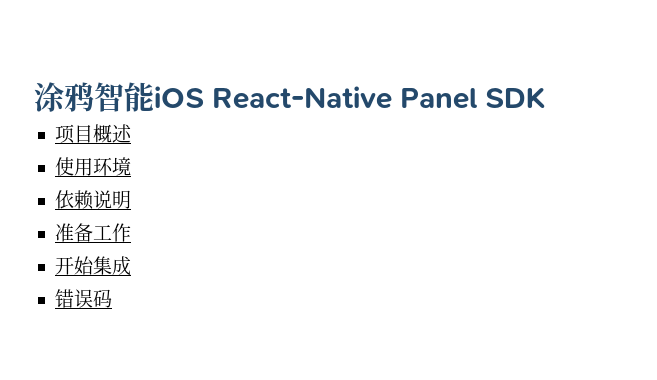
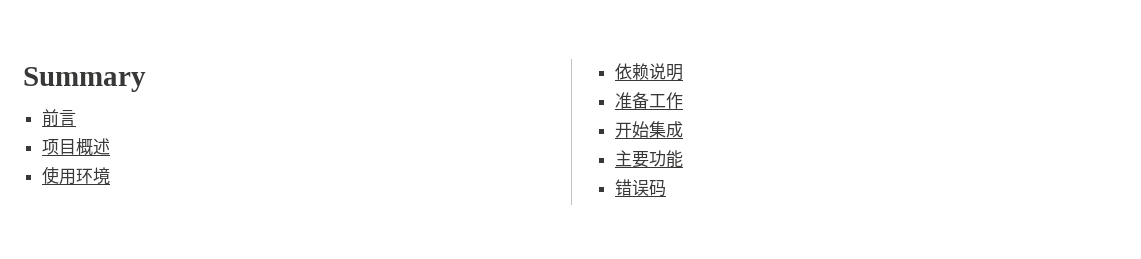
- 涂鸦智能iOS React-Native Panel SDK
+ Summary
+ 前言
+ 主要功能

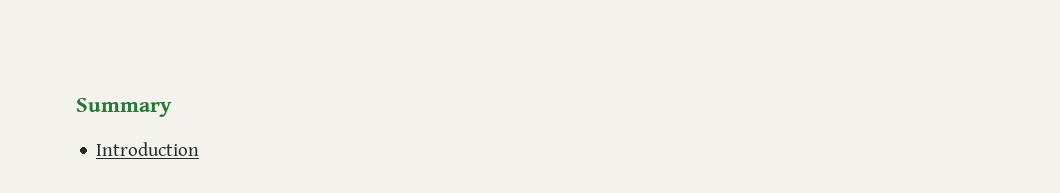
- 前言
- 项目概述
- 使用环境
- 依赖说明
- 准备工作
- 开始集成
- 主要功能
- 错误码
+ Introduction

